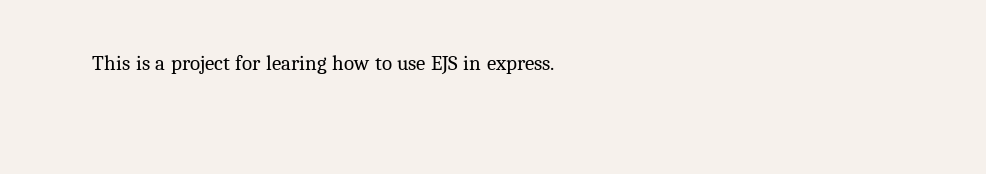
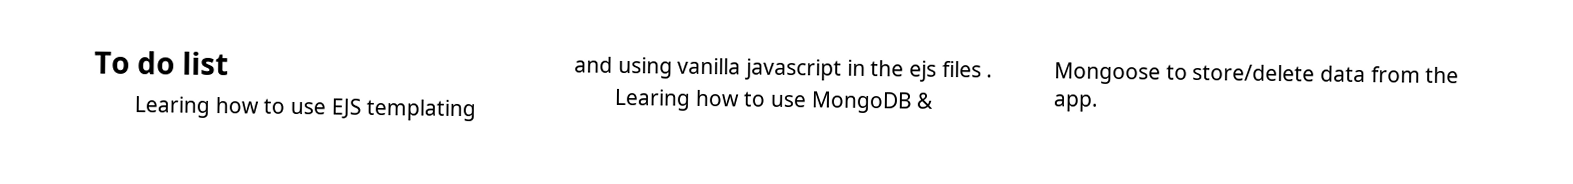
- This is a project for learing how to use EJS in express.
+ To do list
+ Learing how to use EJS templating and using vanilla javascript in the ejs files .
+ Learing how to use MongoDB & Mongoose to store/delete data from the app.

